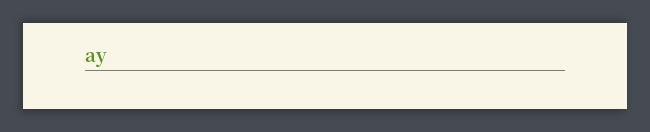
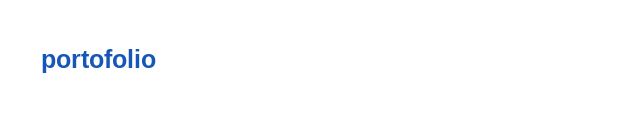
- ay
+ portofolio

